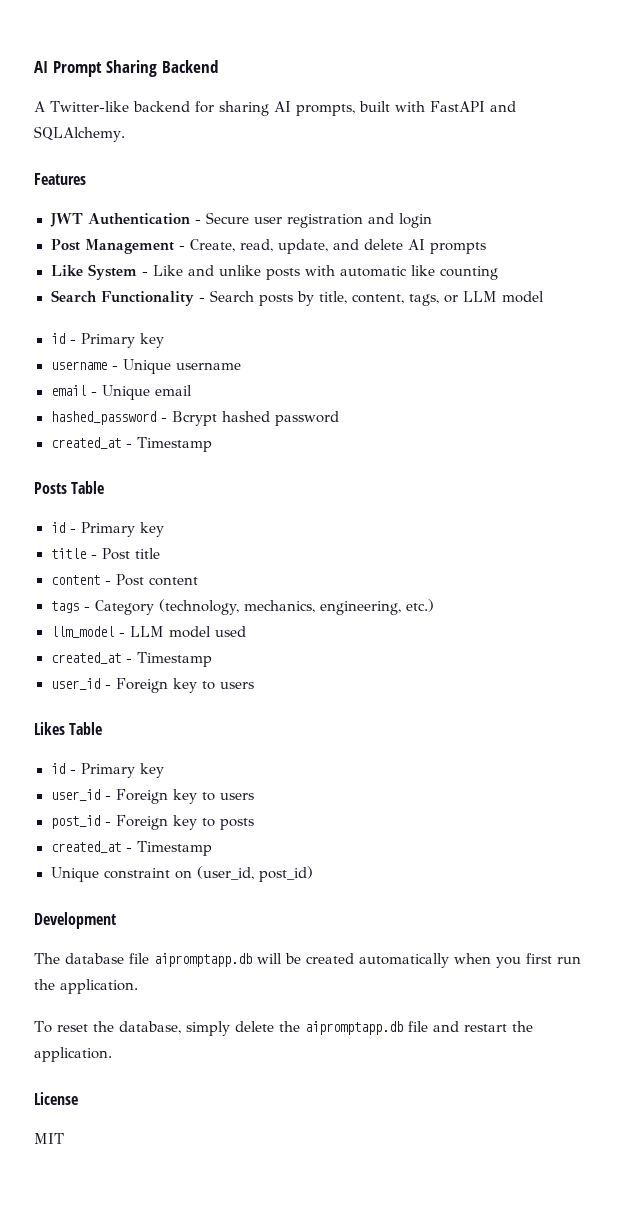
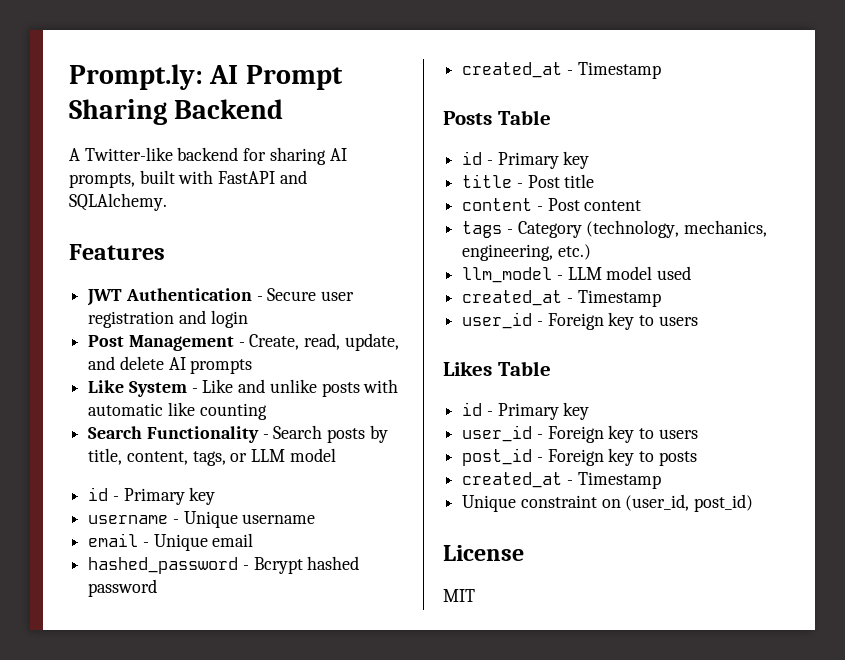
- AI Prompt Sharing Backend
+ Prompt.ly: AI Prompt Sharing Backend
- Development
- The database file aipromptapp.db will be created automatically when you first run the application.
- To reset the database, simply delete the aipromptapp.db file and restart the application.

